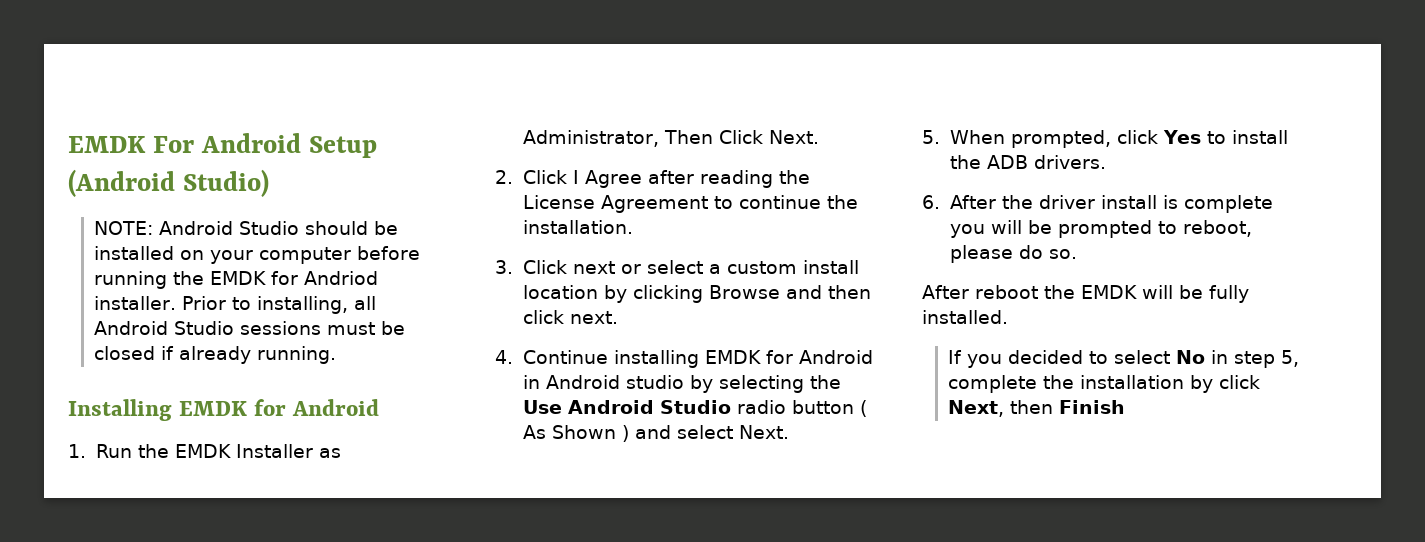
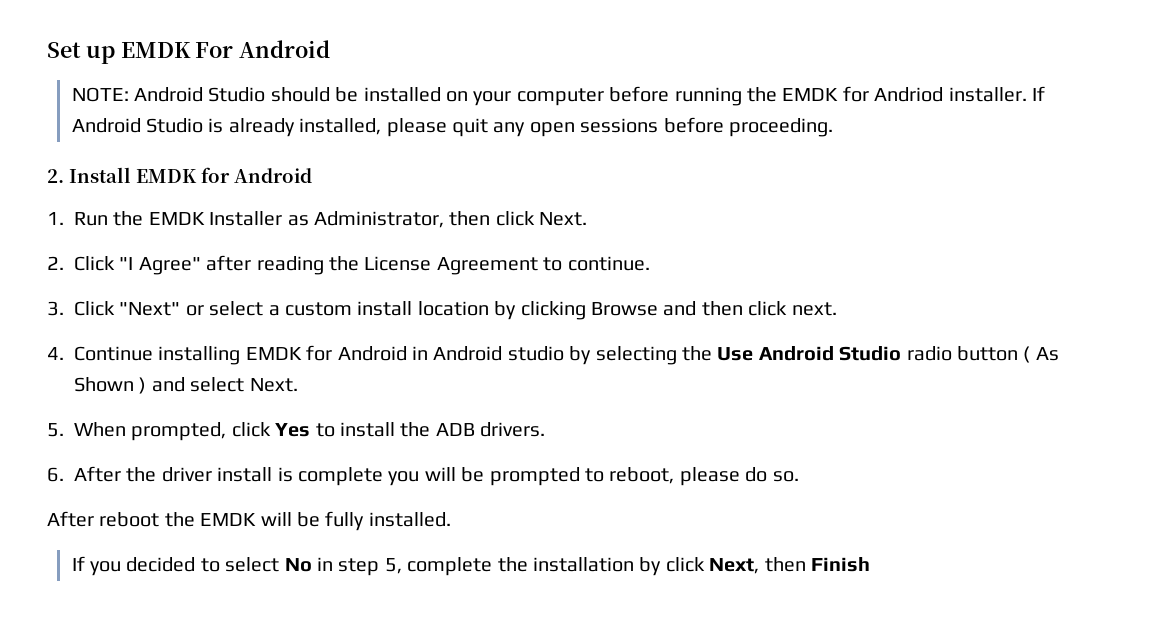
- EMDK For Android Setup (Android Studio)
+ Set up EMDK For Android
- Prior to installing, all Android Studio sessions must be closed if already running.
- Installing EMDK for Android
+ If Android Studio is already installed, please quit any open sessions before proceeding.
+ 2. Install EMDK for Android
- 1. Run the EMDK Installer as Administrator, Then Click Next.
+ 1. Run the EMDK Installer as Administrator, then click Next.
- 2. Click I Agree after reading the License Agreement to continue the installation.
+ 2. Click "I Agree" after reading the License Agreement to continue.
- 3. Click next or select a custom install location by clicking Browse and then click next.
+ 3. Click "Next" or select a custom install location by clicking Browse and then click next.

